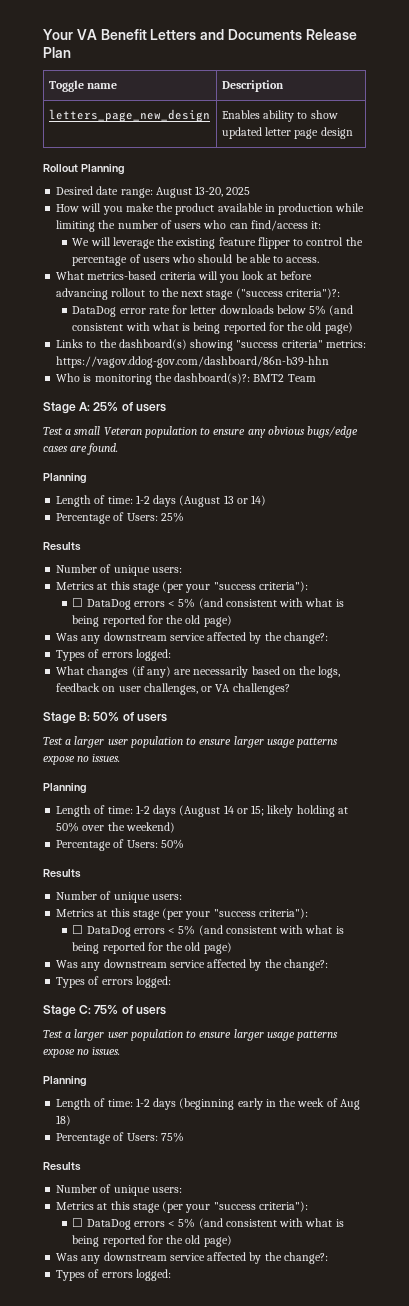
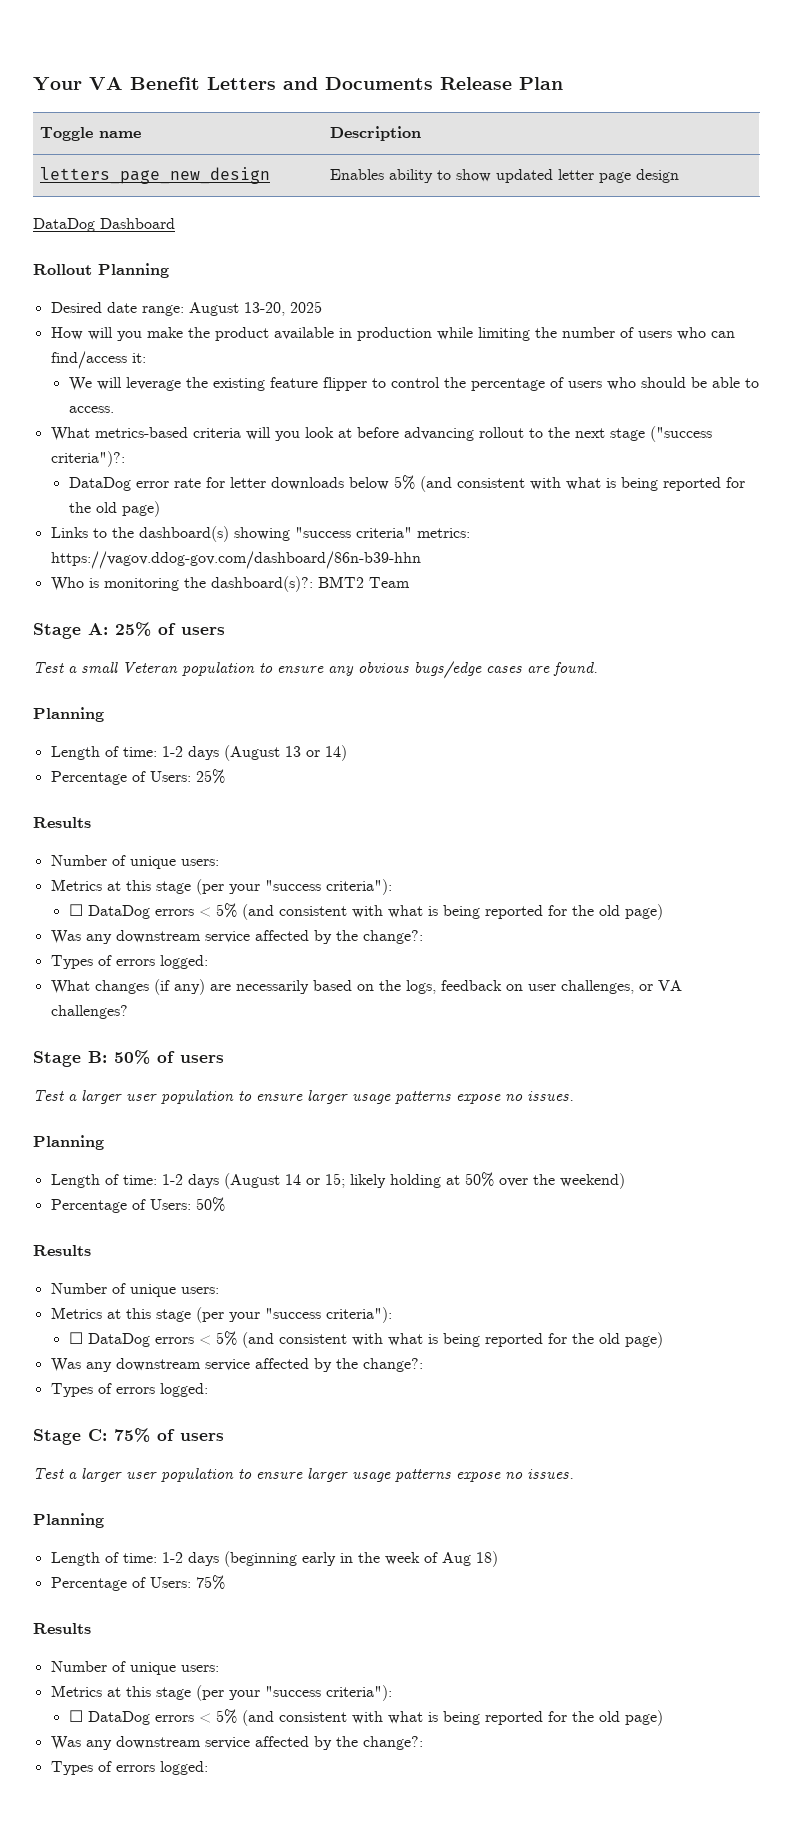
+ DataDog Dashboard

